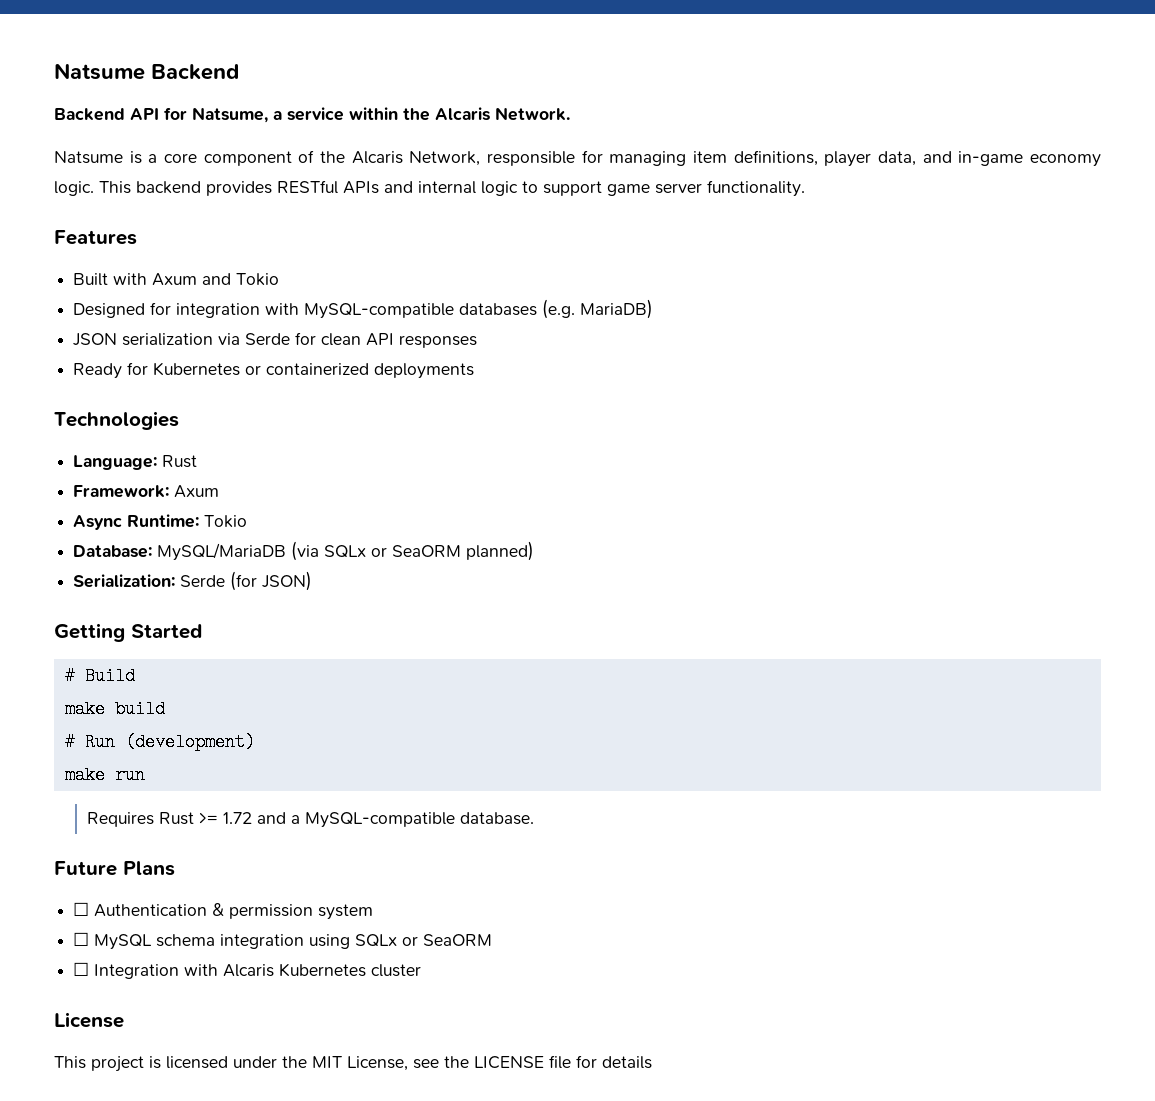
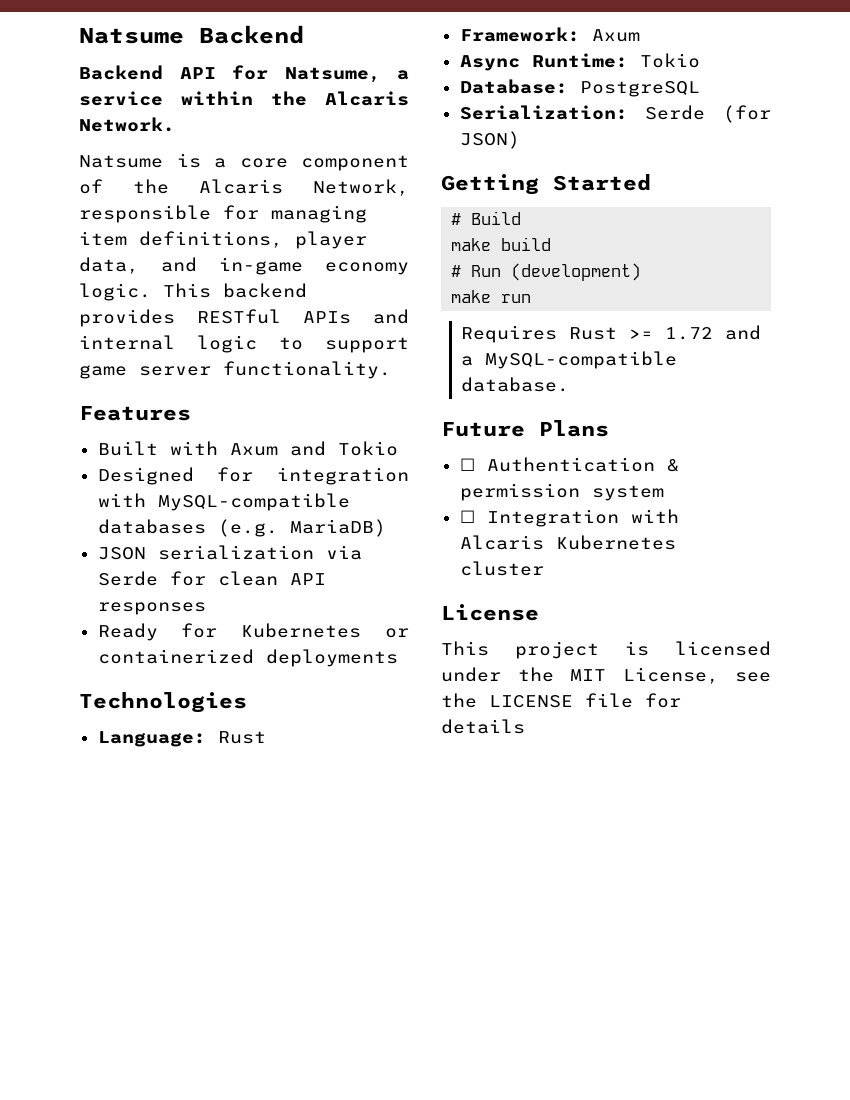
- Database: MySQL/MariaDB (via SQLx or SeaORM planned)
+ Database: PostgreSQL
- ☐ MySQL schema integration using SQLx or SeaORM

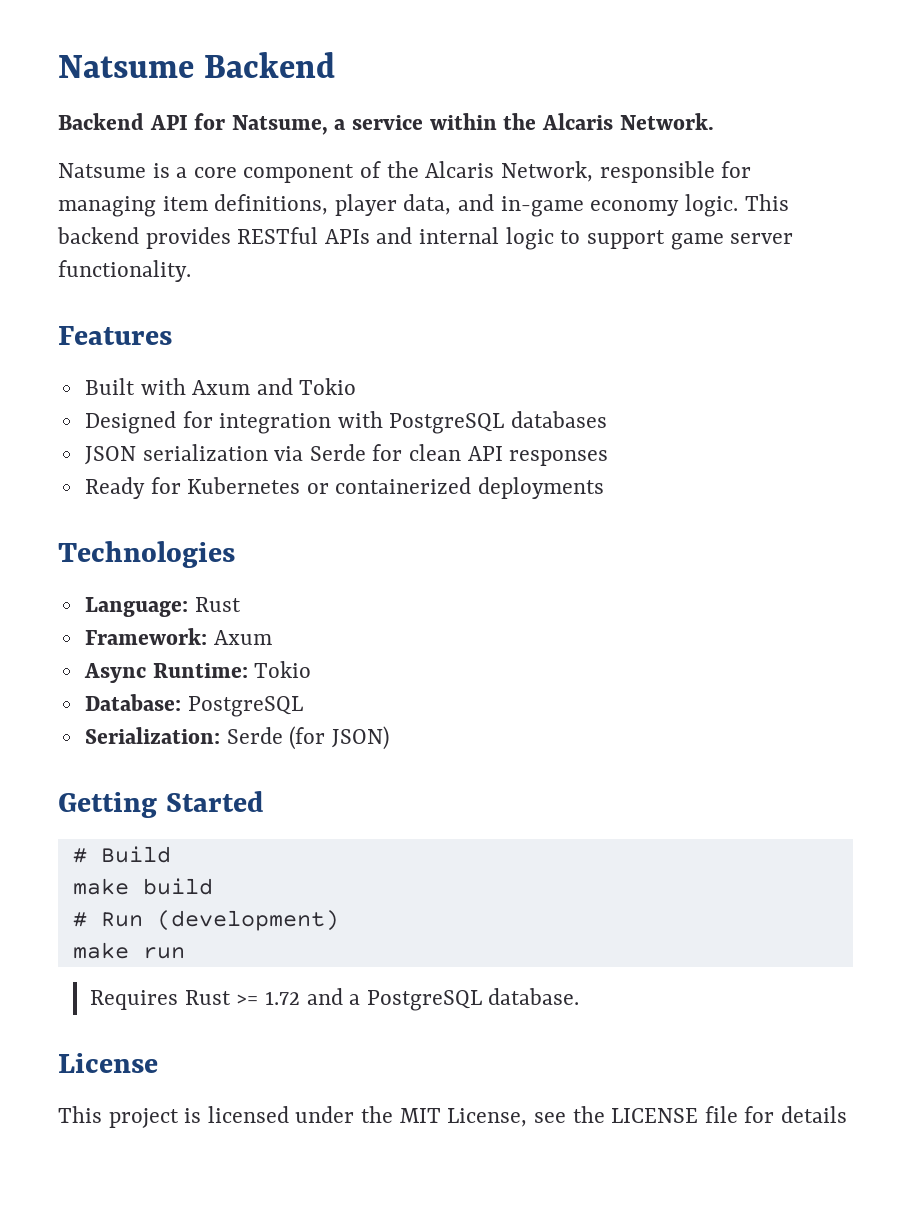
- Designed for integration with MySQL-compatible databases (e.g. MariaDB)
+ Designed for integration with PostgreSQL databases
- Requires Rust >= 1.72 and a MySQL-compatible database.
+ Requires Rust >= 1.72 and a PostgreSQL database.
- Future Plans
- ☐ Authentication & permission system
- ☐ Integration with Alcaris Kubernetes cluster

